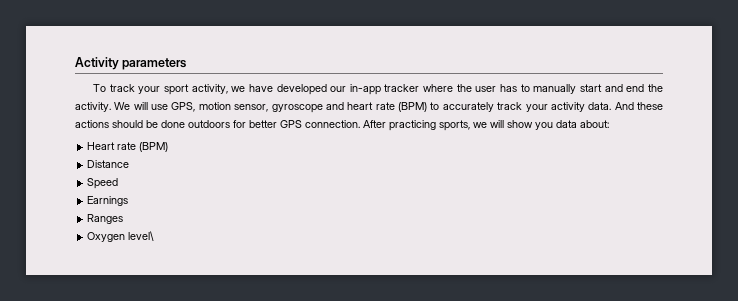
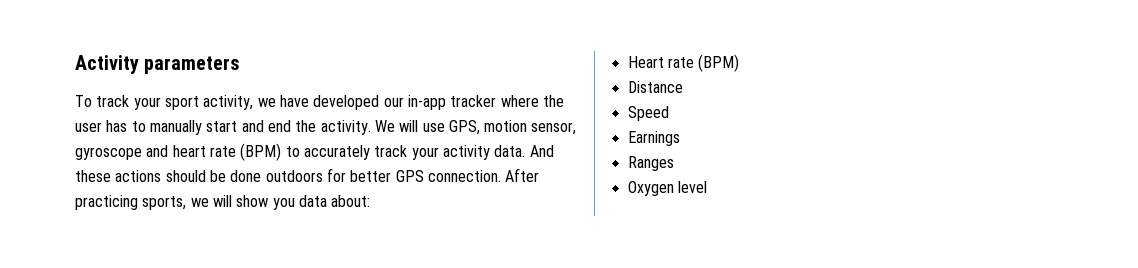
- Oxygen level\
+ Oxygen level

